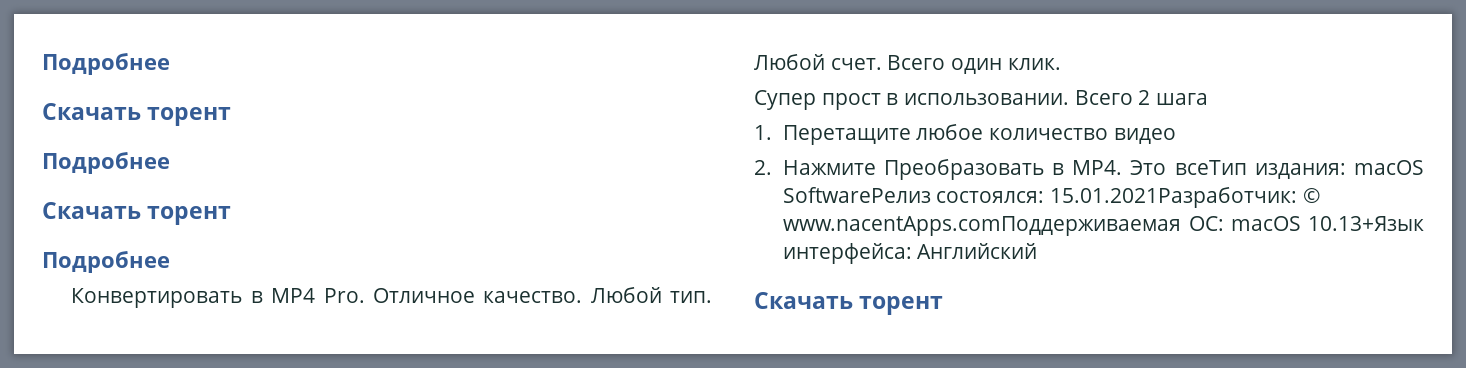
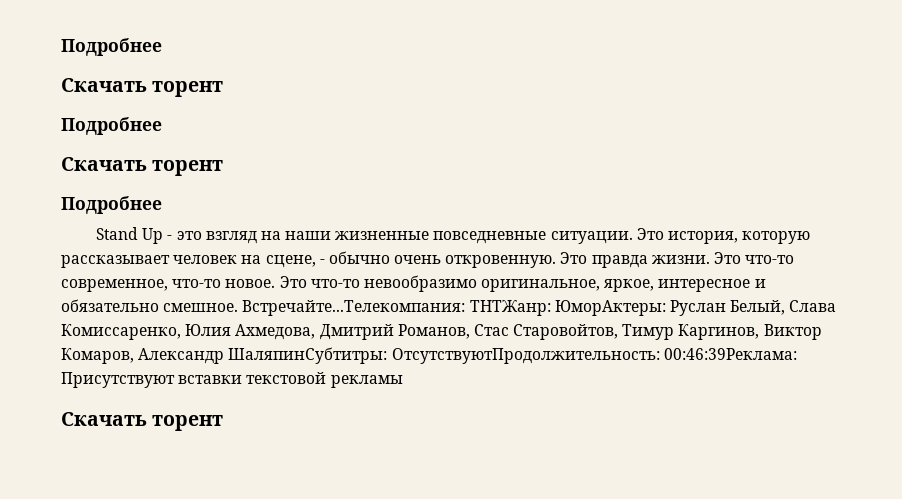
- Конвертировать в MP4 Pro. Отличное качество. Любой тип. Любой счет. Всего один клик.
- Супер прост в использовании. Всего 2 шага
- 1. Перетащите любое количество видео
- 2. Нажмите Преобразовать в MP4. Это всеТип издания: macOS SoftwareРелиз состоялся: 15.01.2021Разработчик: © www.nacentApps.comПоддерживаемая ОС: macOS 10.13+Язык интерфейса: Английский
+ Stand Up - это взгляд на наши жизненные повседневные ситуации. Это история, которую рассказывает человек на сцене, - обычно очень откровенную. Это правда жизни. Это что-то современное, что-то новое. Это что-то невообразимо оригинальное, яркое, интересное и обязательно смешное. Встречайте...Телекомпания: ТНТЖанр: ЮморАктеры: Руслан Белый, Слава Комиссаренко, Юлия Ахмедова, Дмитрий Романов, Стас Старовойтов, Тимур Каргинов, Виктор Комаров, Александр ШаляпинСубтитры: ОтсутствуютПродолжительность: 00:46:39Реклама: Присутствуют вставки текстовой рекламы

